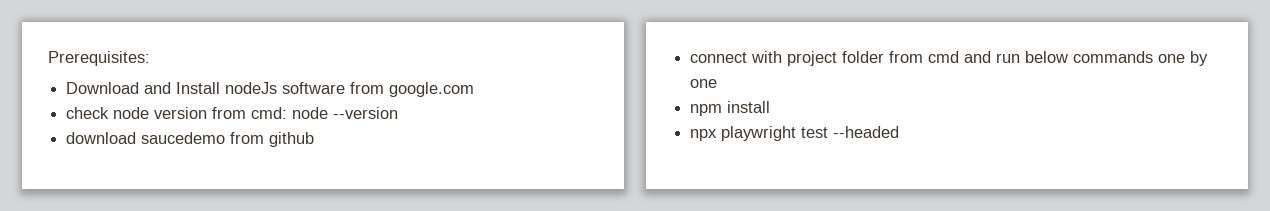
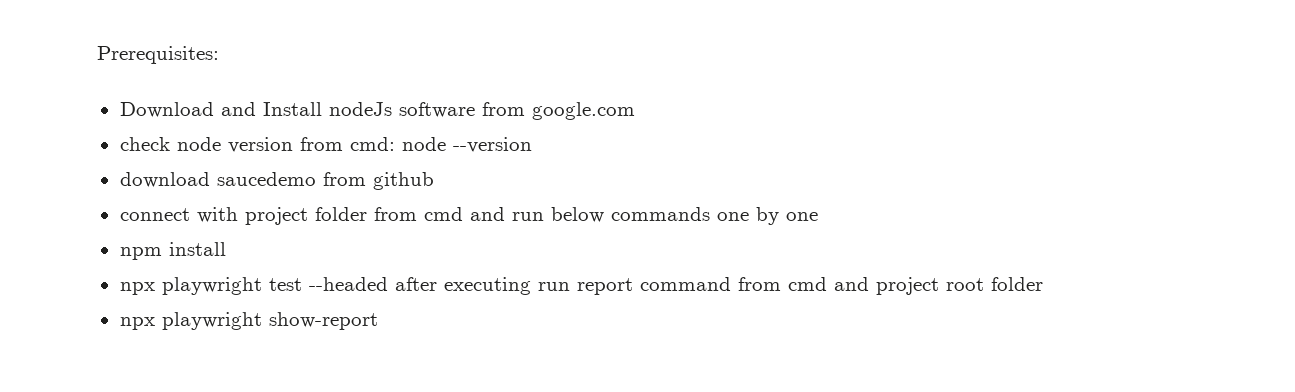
- npx playwright test --headed
+ npx playwright test --headed after executing run report command from cmd and project root folder
+ npx playwright show-report

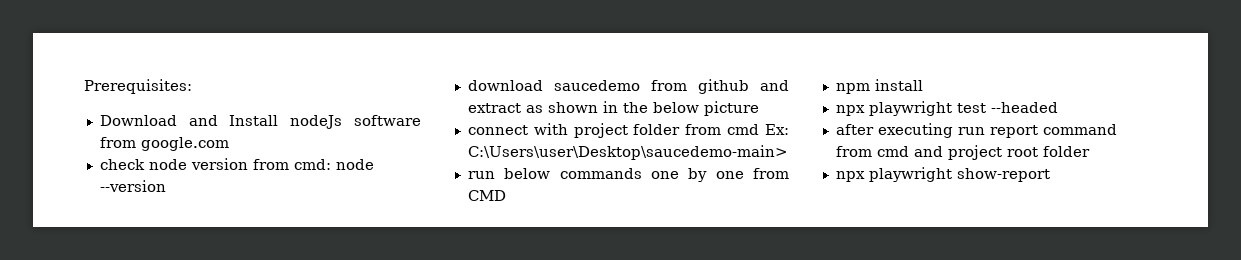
- download saucedemo from github
+ download saucedemo from github and extract as shown in the below picture
- connect with project folder from cmd and run below commands one by one
+ connect with project folder from cmd Ex: C:\Users\user\Desktop\saucedemo-main>
+ run below commands one by one from CMD
- npx playwright test --headed after executing run report command from cmd and project root folder
+ npx playwright test --headed
+ after executing run report command from cmd and project root folder

